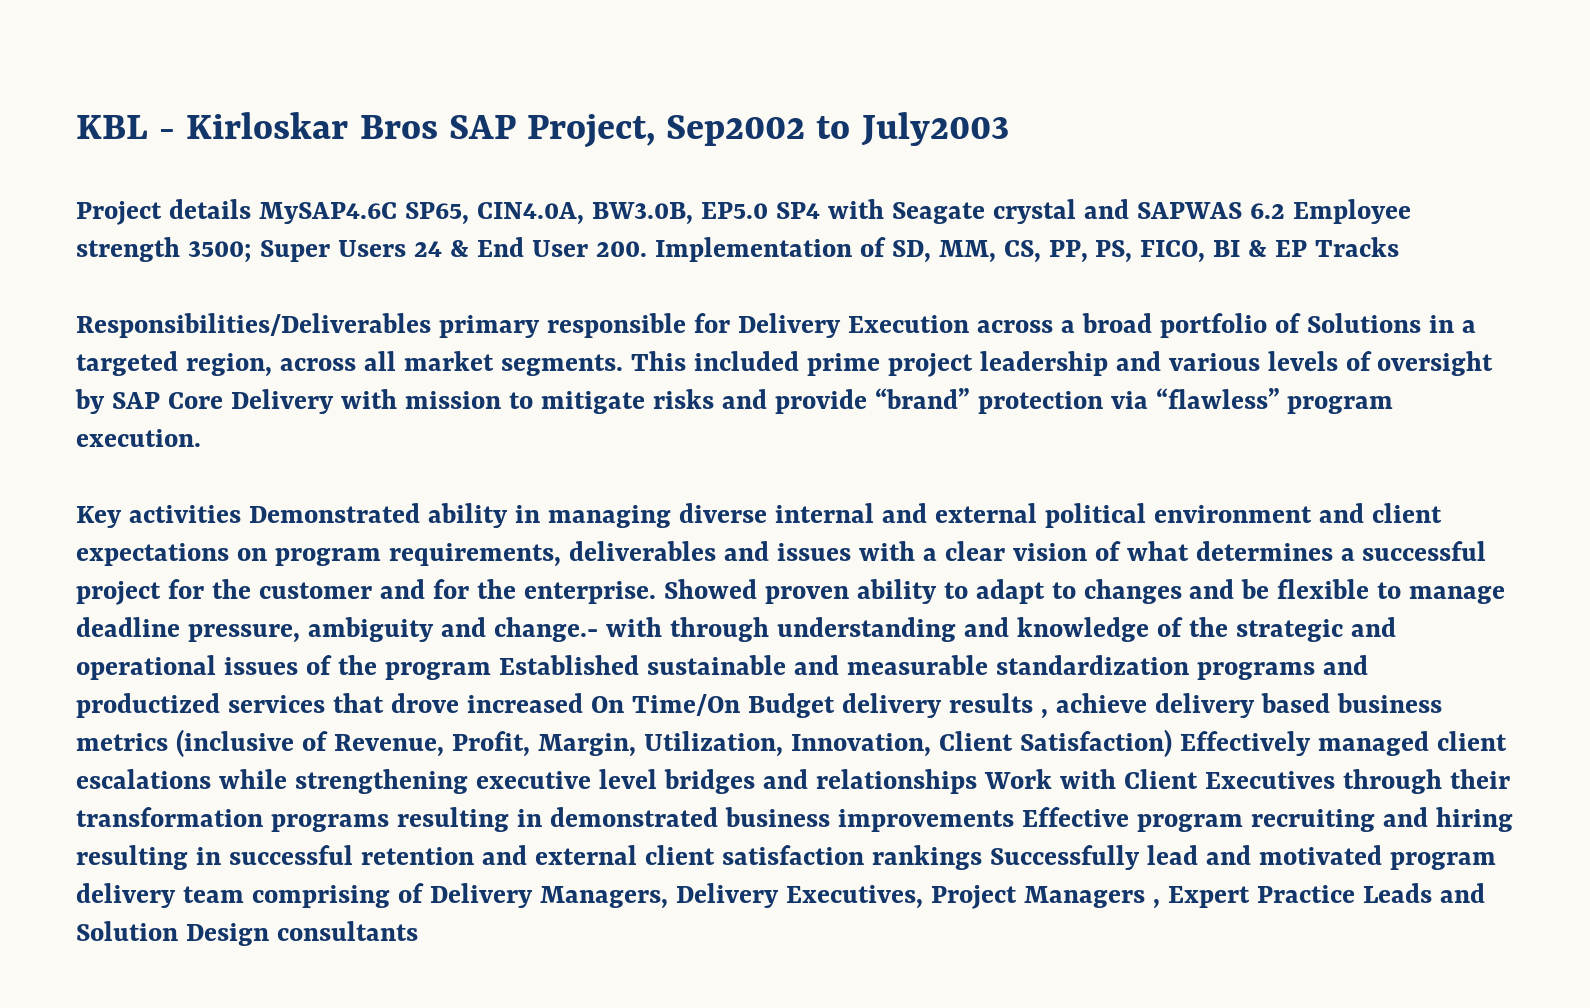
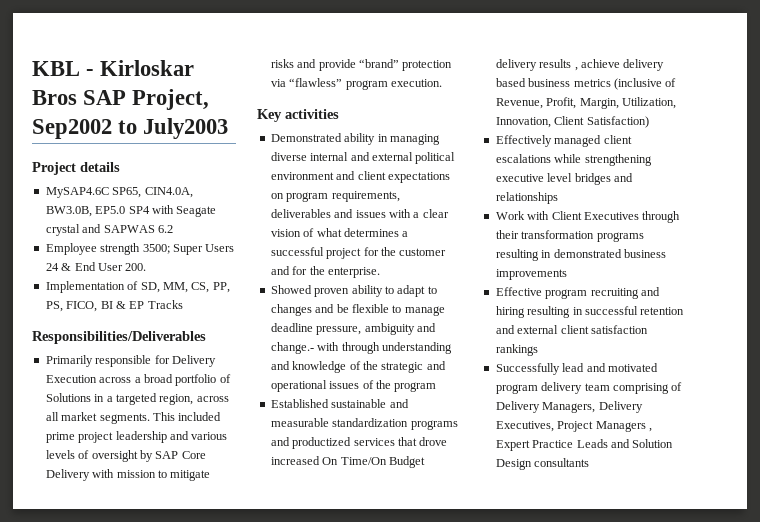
- Project details MySAP4.6C SP65, CIN4.0A, BW3.0B, EP5.0 SP4 with Seagate crystal and SAPWAS 6.2 Employee strength 3500; Super Users 24 & End User 200. Implementation of SD, MM, CS, PP, PS, FICO, BI & EP Tracks
+ Project details
+ MySAP4.6C SP65, CIN4.0A, BW3.0B, EP5.0 SP4 with Seagate crystal and SAPWAS 6.2
+ Employee strength 3500; Super Users 24 & End User 200.
+ Implementation of SD, MM, CS, PP, PS, FICO, BI & EP Tracks
- Responsibilities/Deliverables primary responsible for Delivery Execution across a broad portfolio of Solutions in a targeted region, across all market segments.
+ Responsibilities/Deliverables
+ Primarily responsible for Delivery Execution across a broad portfolio of Solutions in a targeted region, across all market segments.
- Key activities Demonstrated ability in managing diverse internal and external political environment and client expectations on program requirements, deliverables and issues with a clear vision of what determines a successful project for the customer and for the enterprise. Showed proven ability to adapt to changes and be flexible to manage deadline pressure, ambiguity and change.- with through understanding and knowledge of the strategic and operational issues of the program Established sustainable and measurable standardization programs and productized services that drove increased On Time/On Budget delivery results , achieve delivery based business metrics (inclusive of Revenue, Profit, Margin, Utilization, Innovation, Client Satisfaction) Effectively managed client escalations while strengthening executive level bridges and relationships Work with Client Executives through their transformation programs resulting in demonstrated business improvements Effective program recruiting and hiring resulting in successful retention and external client satisfaction rankings Successfully lead and motivated program delivery team comprising of Delivery Managers, Delivery Executives, Project Managers , Expert Practice Leads and Solution Design consultants
+ Key activities
+ Demonstrated ability in managing diverse internal and external political environment and client expectations on program requirements, deliverables and issues with a clear vision of what determines a successful project for the customer and for the enterprise.
+ Showed proven ability to adapt to changes and be flexible to manage deadline pressure, ambiguity and change.- with through understanding and knowledge of the strategic and operational issues of the program
+ Established sustainable and measurable standardization programs and productized services that drove increased On Time/On Budget delivery results , achieve delivery based business metrics (inclusive of Revenue, Profit, Margin, Utilization, Innovation, Client Satisfaction)
+ Effectively managed client escalations while strengthening executive level bridges and relationships
+ Work with Client Executives through their transformation programs resulting in demonstrated business improvements
+ Effective program recruiting and hiring resulting in successful retention and external client satisfaction rankings
+ Successfully lead and motivated program delivery team comprising of Delivery Managers, Delivery Executives, Project Managers , Expert Practice Leads and Solution Design consultants

